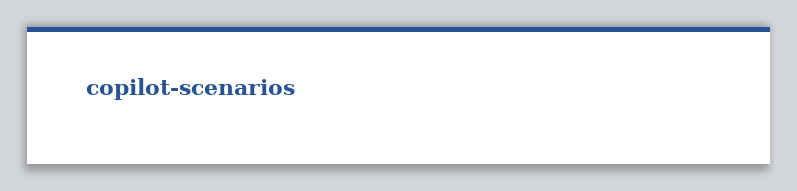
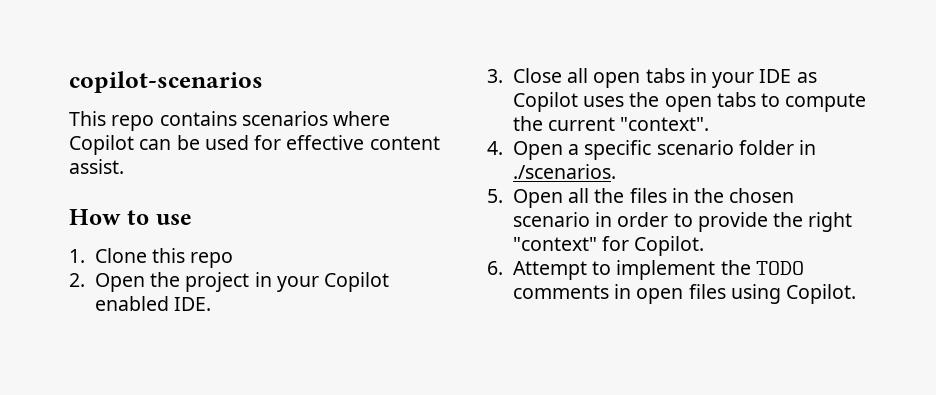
+ This repo contains scenarios where Copilot can be used for effective content assist.
+ How to use
+ 1. Clone this repo
+ 2. Open the project in your Copilot enabled IDE.
+ 3. Close all open tabs in your IDE as Copilot uses the open tabs to compute the current "context".
+ 4. Open a specific scenario folder in ./scenarios.
+ 5. Open all the files in the chosen scenario in order to provide the right "context" for Copilot.
+ 6. Attempt to implement the TODO comments in open files using Copilot.

